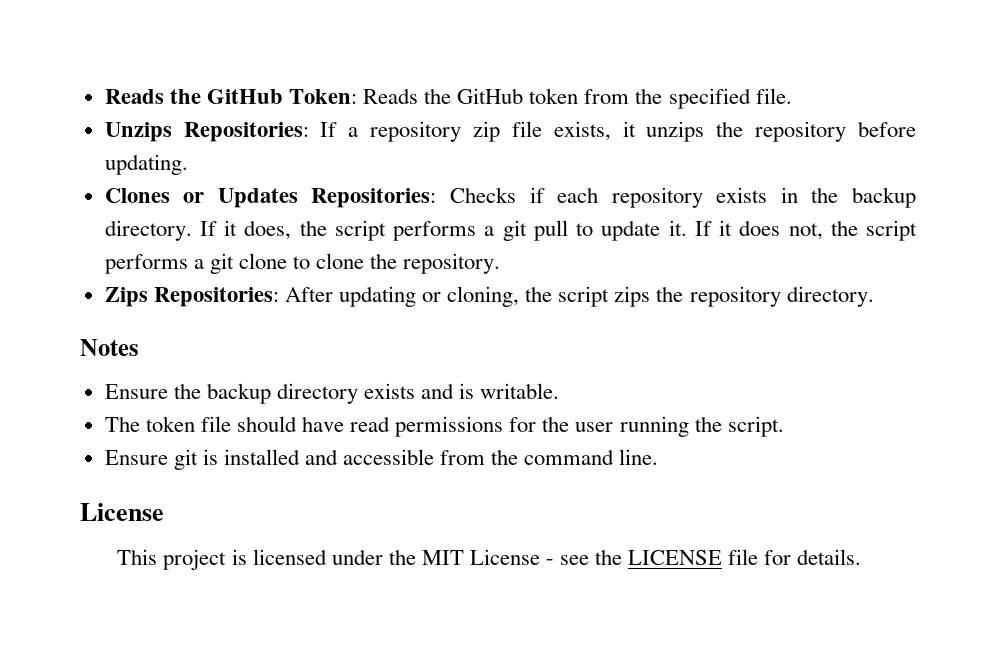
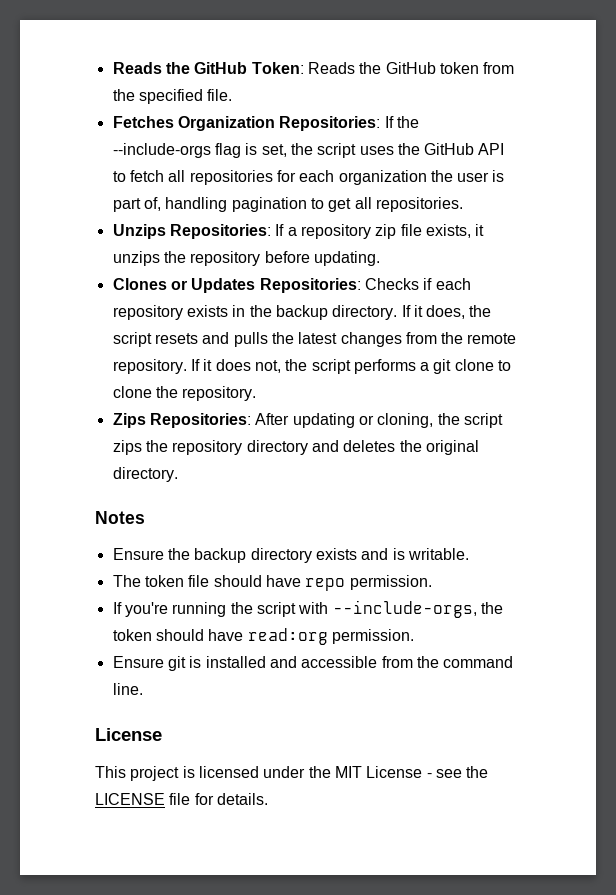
+ Fetches Organization Repositories: If the --include-orgs flag is set, the script uses the GitHub API to fetch all repositories for each organization the user is part of, handling pagination to get all repositories.
- If it does, the script performs a git pull to update it.
+ If it does, the script resets and pulls the latest changes from the remote repository.
- Zips Repositories: After updating or cloning, the script zips the repository directory.
+ Zips Repositories: After updating or cloning, the script zips the repository directory and deletes the original directory.
- The token file should have read permissions for the user running the script.
+ The token file should have repo permission.
+ If you're running the script with --include-orgs, the token should have read:org permission.

